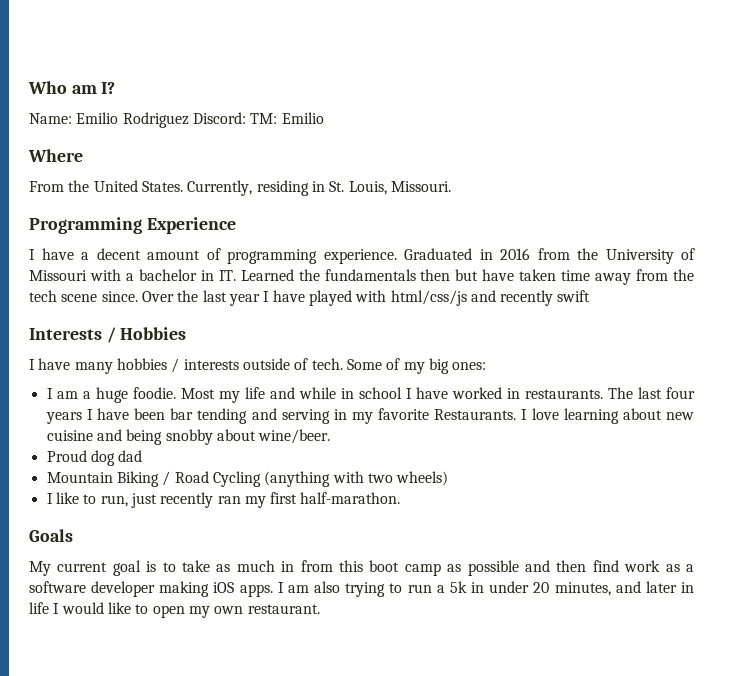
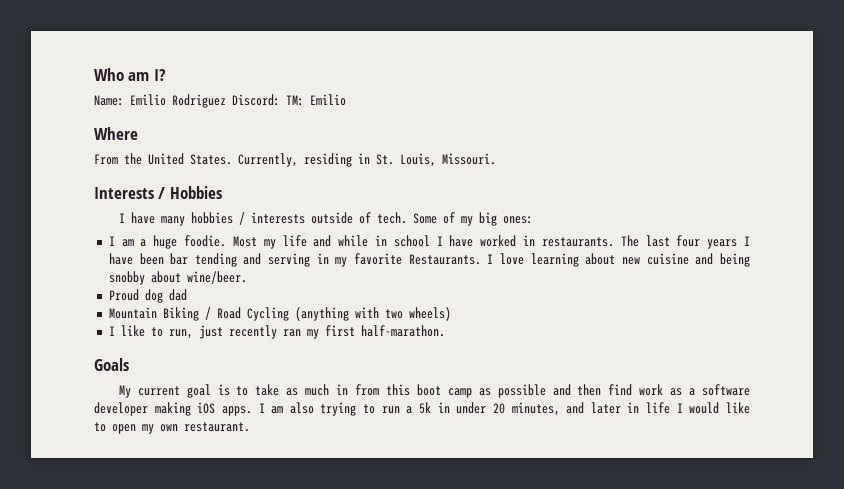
- Programming Experience
- I have a decent amount of programming experience. Graduated in 2016 from the University of Missouri with a bachelor in IT. Learned the fundamentals then but have taken time away from the tech scene since. Over the last year I have played with html/css/js and recently swift

